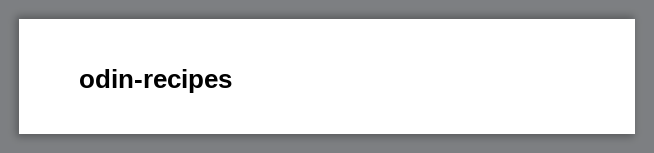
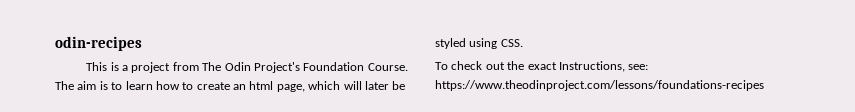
+ This is a project from The Odin Project's Foundation Course. The aim is to learn how to create an html page, which will later be styled using CSS.
+ To check out the exact Instructions, see: https://www.theodinproject.com/lessons/foundations-recipes

